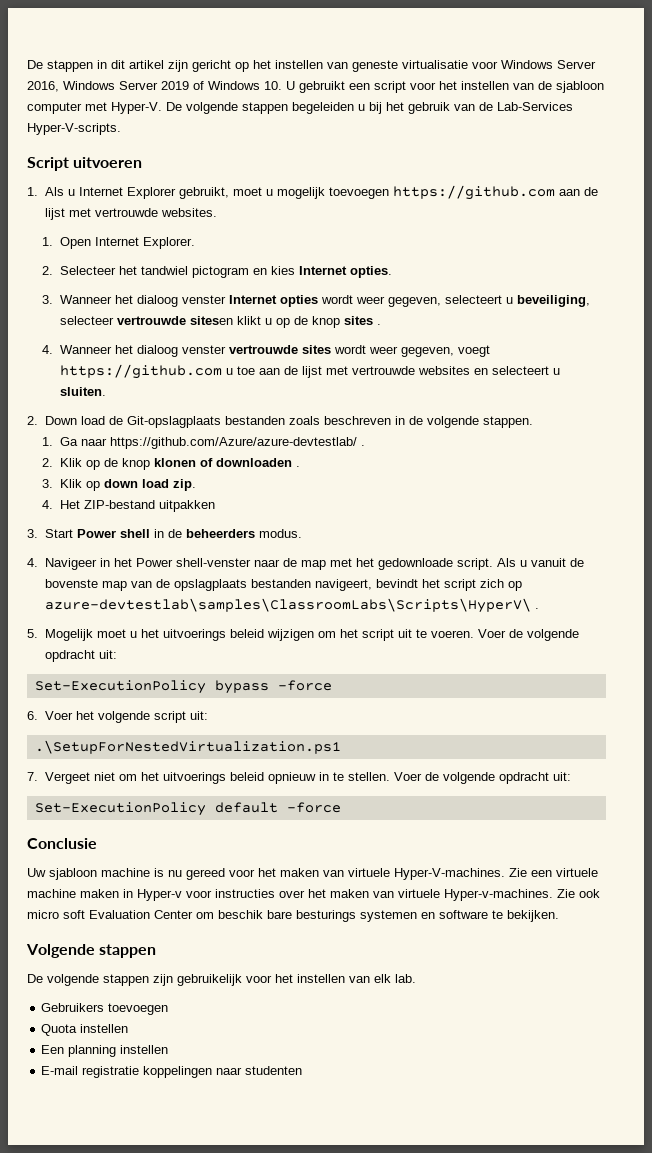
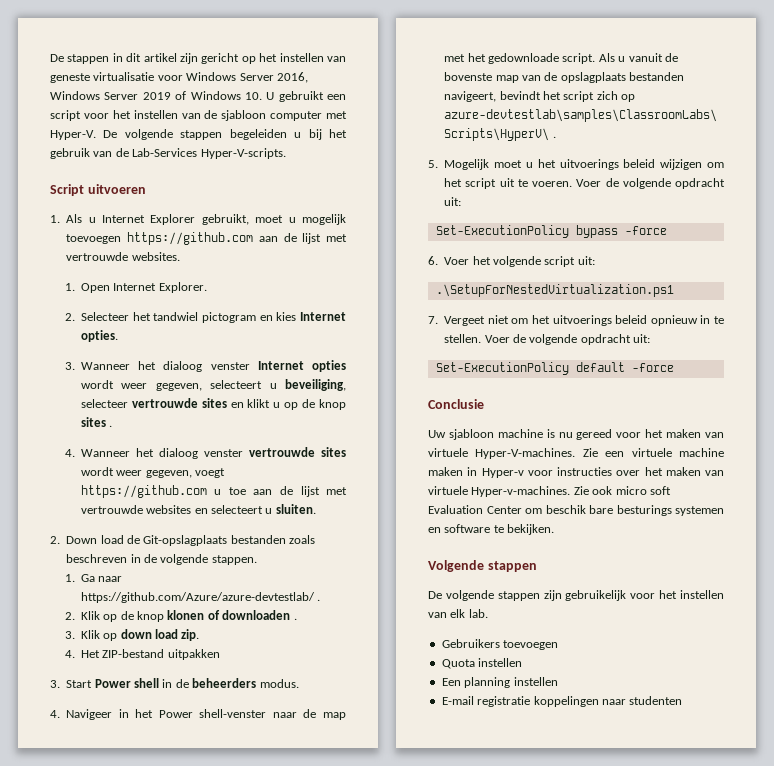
- 3. Wanneer het dialoog venster Internet opties wordt weer gegeven, selecteert u beveiliging, selecteer vertrouwde sitesen klikt u op de knop sites .
+ 3. Wanneer het dialoog venster Internet opties wordt weer gegeven, selecteert u beveiliging, selecteer vertrouwde sites en klikt u op de knop sites .

